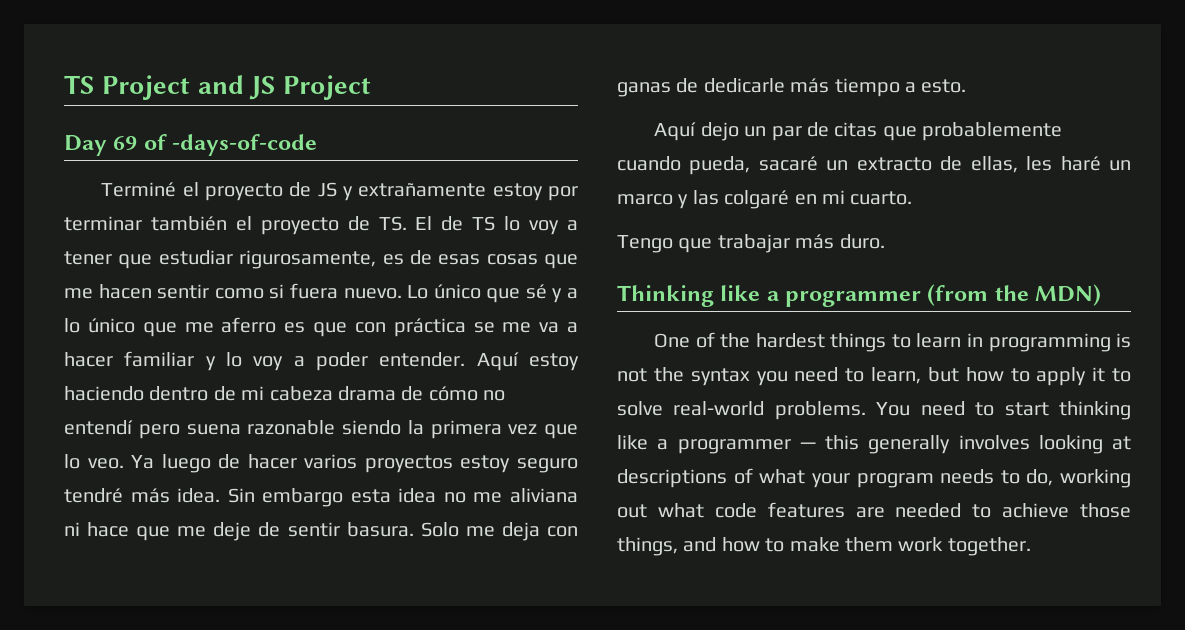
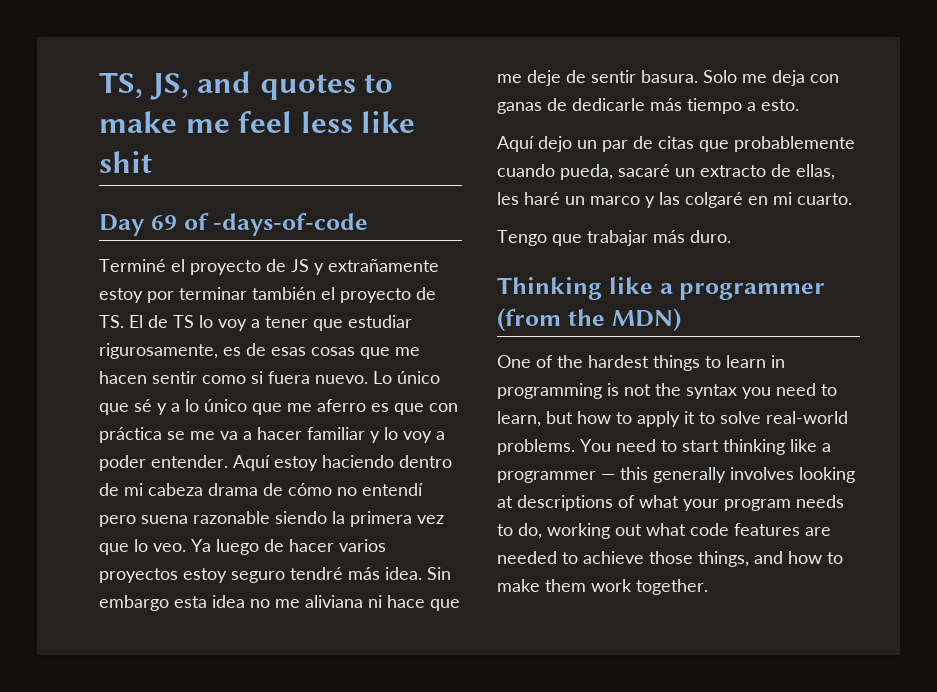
- TS Project and JS Project
+ TS, JS, and quotes to make me feel less like shit

